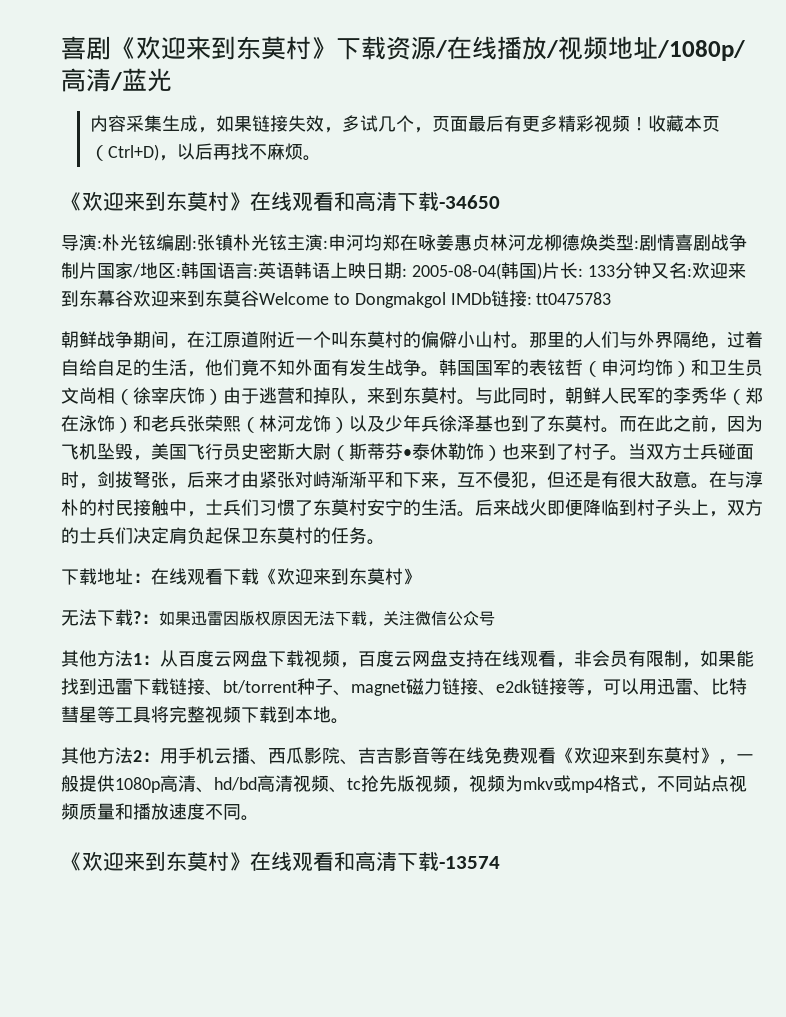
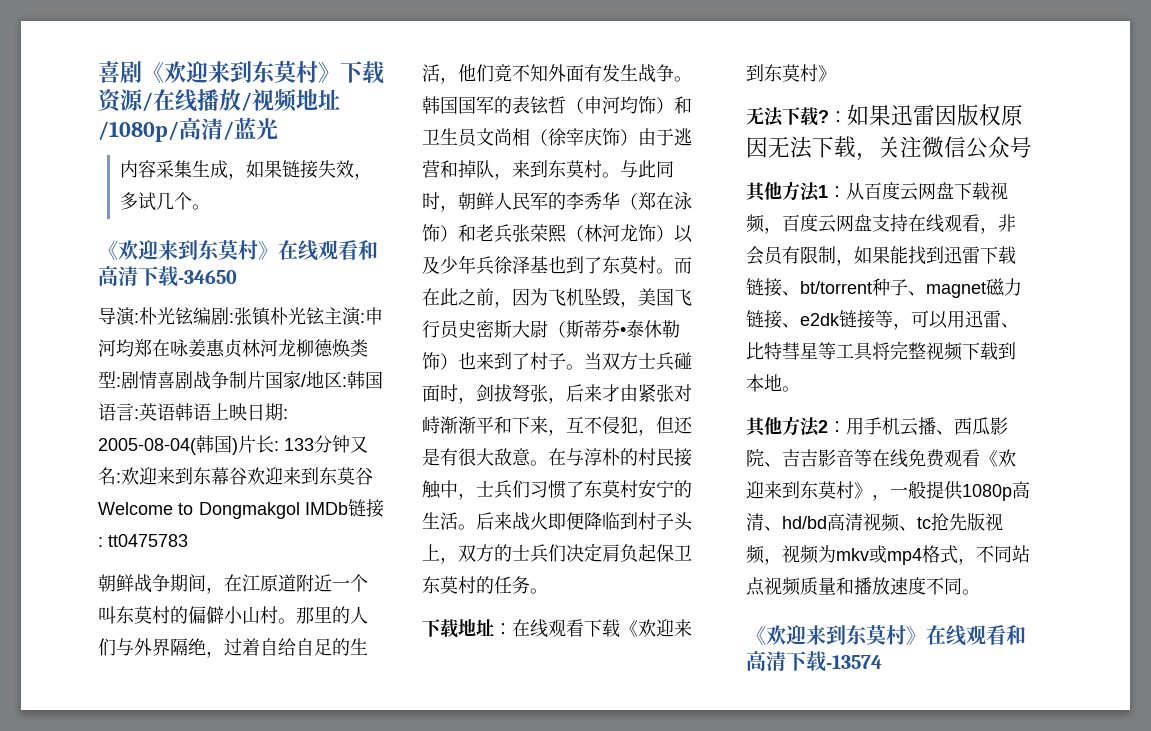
- 内容采集生成，如果链接失效，多试几个，页面最后有更多精彩视频！收藏本页（Ctrl+D)，以后再找不麻烦。
+ 内容采集生成，如果链接失效，多试几个。

